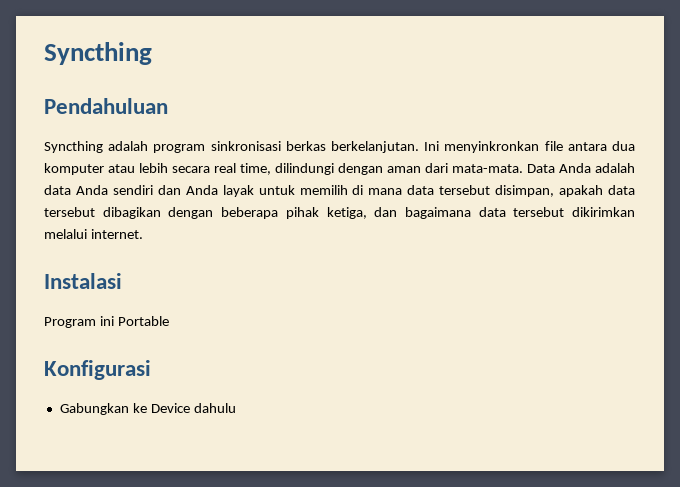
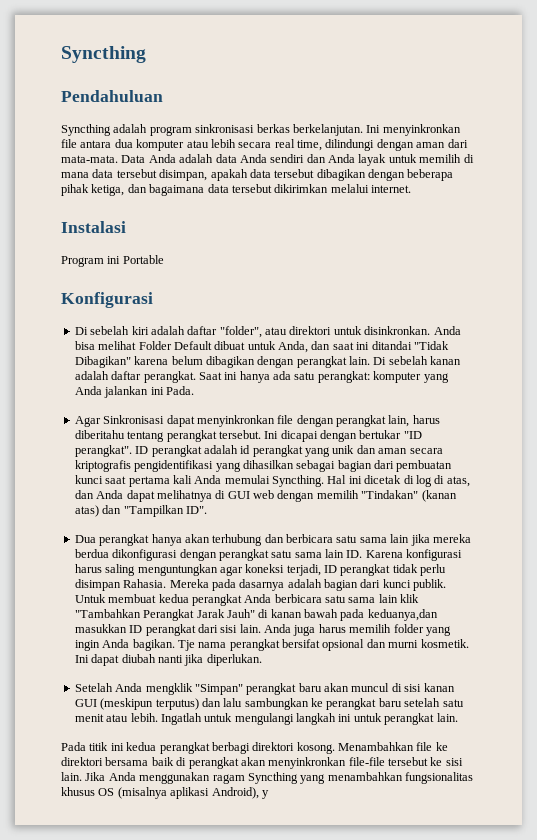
- Gabungkan ke Device dahulu
+ Di sebelah kiri adalah daftar "folder", atau direktori untuk disinkronkan. Anda bisa melihat Folder Default dibuat untuk Anda, dan saat ini ditandai "Tidak Dibagikan" karena belum dibagikan dengan perangkat lain. Di sebelah kanan adalah daftar perangkat. Saat ini hanya ada satu perangkat: komputer yang Anda jalankan ini Pada.
+ Agar Sinkronisasi dapat menyinkronkan file dengan perangkat lain, harus diberitahu tentang perangkat tersebut. Ini dicapai dengan bertukar "ID perangkat". ID perangkat adalah id perangkat yang unik dan aman secara kriptografis pengidentifikasi yang dihasilkan sebagai bagian dari pembuatan kunci saat pertama kali Anda memulai Syncthing. Hal ini dicetak di log di atas, dan Anda dapat melihatnya di GUI web dengan memilih "Tindakan" (kanan atas) dan "Tampilkan ID".
+ Dua perangkat hanya akan terhubung dan berbicara satu sama lain jika mereka berdua dikonfigurasi dengan perangkat satu sama lain ID. Karena konfigurasi harus saling menguntungkan agar koneksi terjadi, ID perangkat tidak perlu disimpan Rahasia. Mereka pada dasarnya adalah bagian dari kunci publik. Untuk membuat kedua perangkat Anda berbicara satu sama lain klik "Tambahkan Perangkat Jarak Jauh" di kanan bawah pada keduanya,dan masukkan ID perangkat dari sisi lain. Anda juga harus memilih folder yang ingin Anda bagikan. Tje nama perangkat bersifat opsional dan murni kosmetik. Ini dapat diubah nanti jika diperlukan.
+ Setelah Anda mengklik "Simpan" perangkat baru akan muncul di sisi kanan GUI (meskipun terputus) dan lalu sambungkan ke perangkat baru setelah satu menit atau lebih. Ingatlah untuk mengulangi langkah ini untuk perangkat lain.
+ Pada titik ini kedua perangkat berbagi direktori kosong. Menambahkan file ke direktori bersama baik di perangkat akan menyinkronkan file-file tersebut ke sisi lain. Jika Anda menggunakan ragam Syncthing yang menambahkan fungsionalitas khusus OS (misalnya aplikasi Android), y

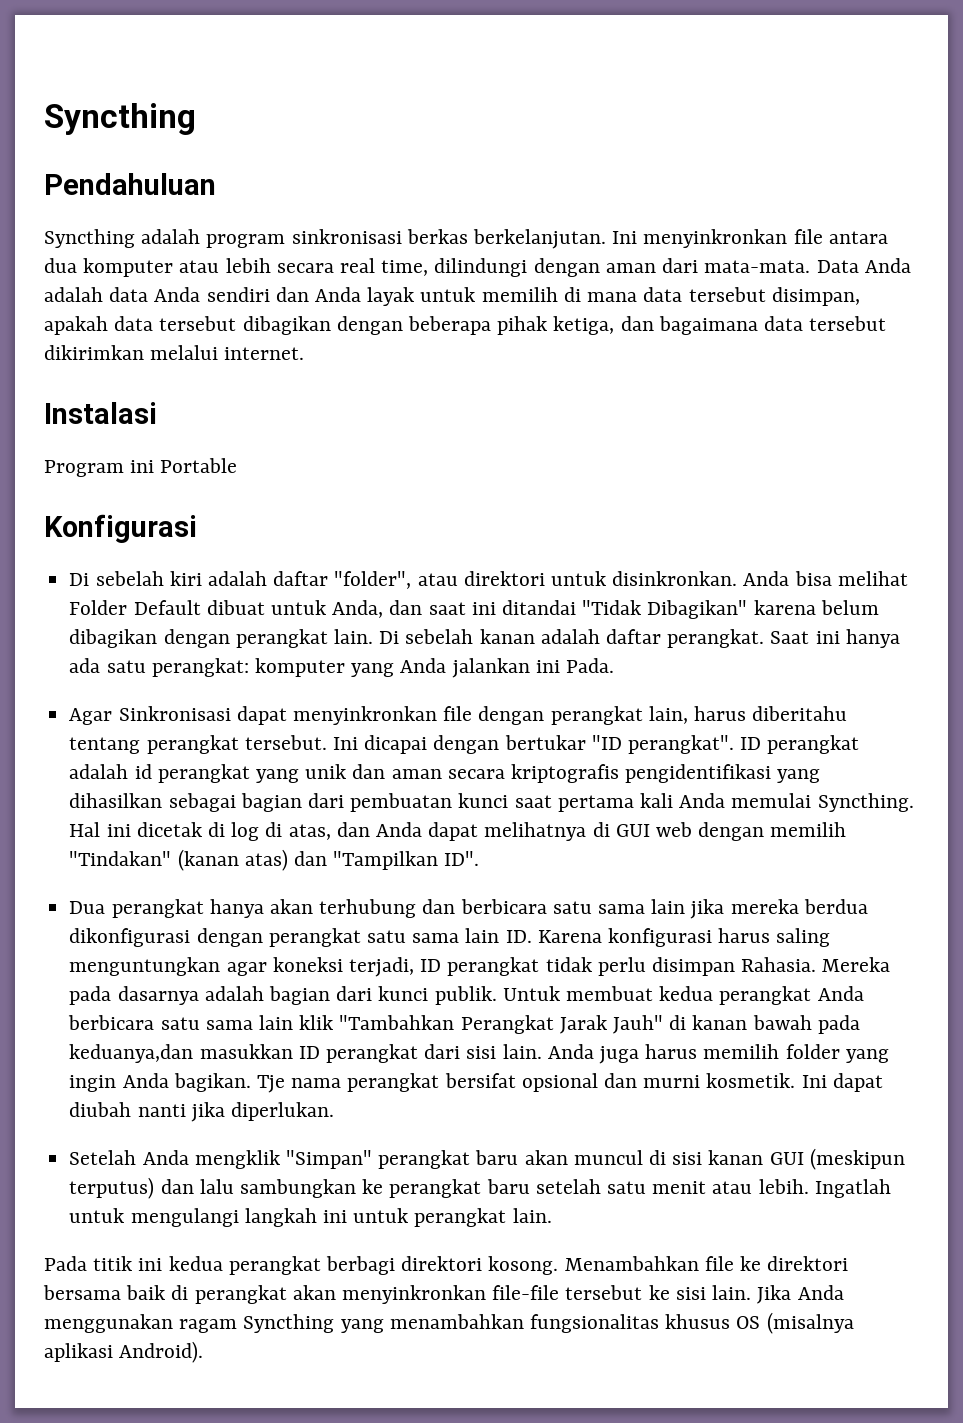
- Jika Anda menggunakan ragam Syncthing yang menambahkan fungsionalitas khusus OS (misalnya aplikasi Android), y
+ Jika Anda menggunakan ragam Syncthing yang menambahkan fungsionalitas khusus OS (misalnya aplikasi Android).

